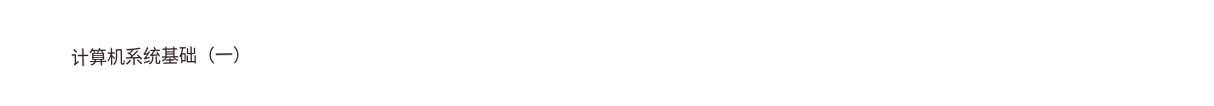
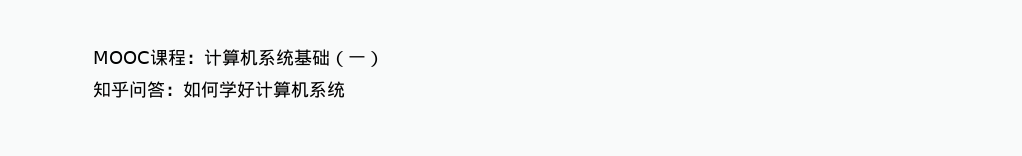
- 计算机系统基础（一）
+ MOOC课程：计算机系统基础（一）
+ 知乎问答：如何学好计算机系统

